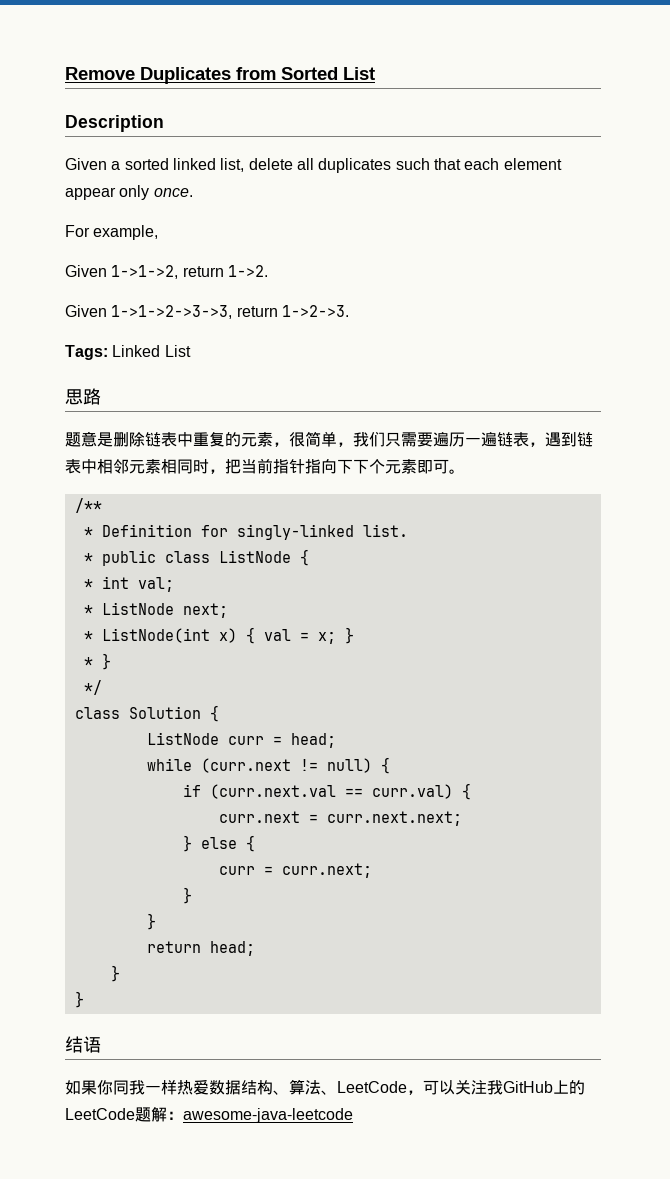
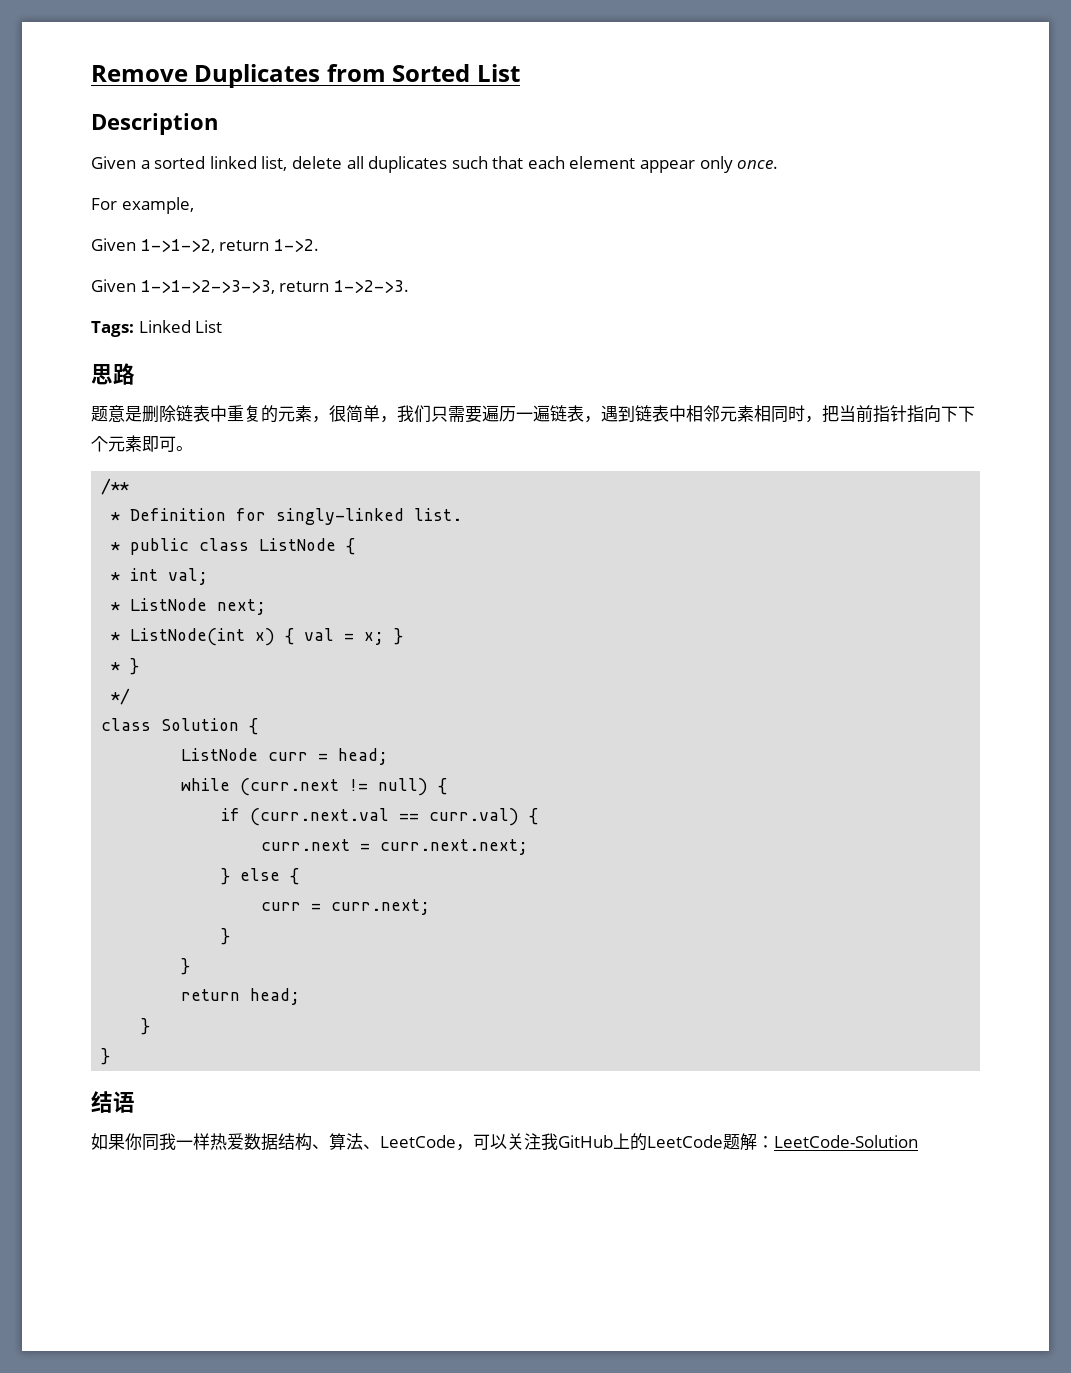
- 如果你同我一样热爱数据结构、算法、LeetCode，可以关注我GitHub上的LeetCode题解：awesome-java-leetcode
+ 如果你同我一样热爱数据结构、算法、LeetCode，可以关注我GitHub上的LeetCode题解：LeetCode-Solution

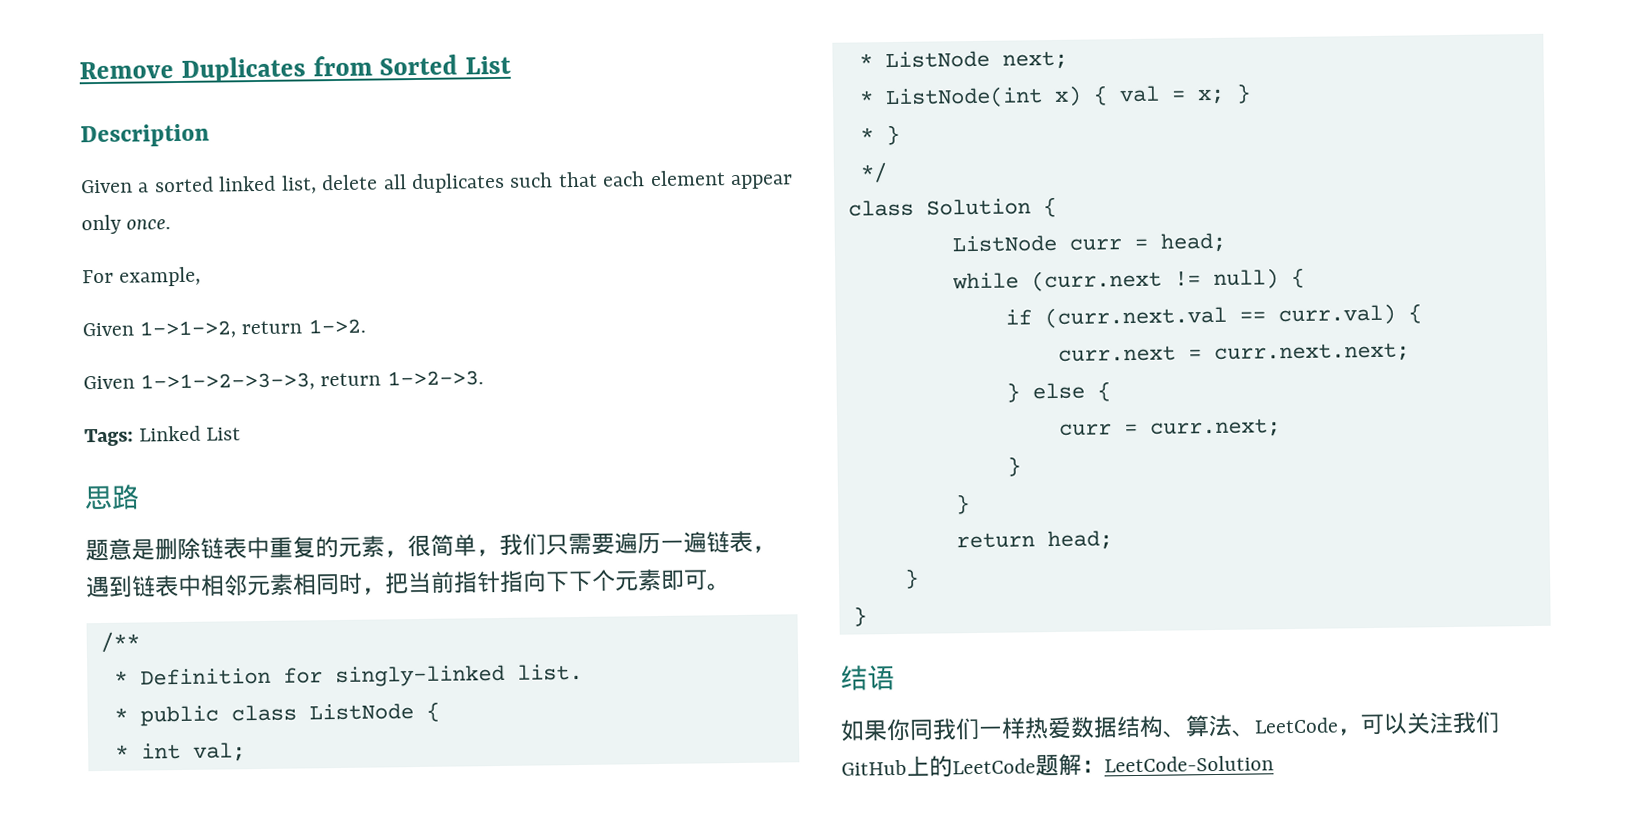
- 如果你同我一样热爱数据结构、算法、LeetCode，可以关注我GitHub上的LeetCode题解：LeetCode-Solution
+ 如果你同我们一样热爱数据结构、算法、LeetCode，可以关注我们GitHub上的LeetCode题解：LeetCode-Solution

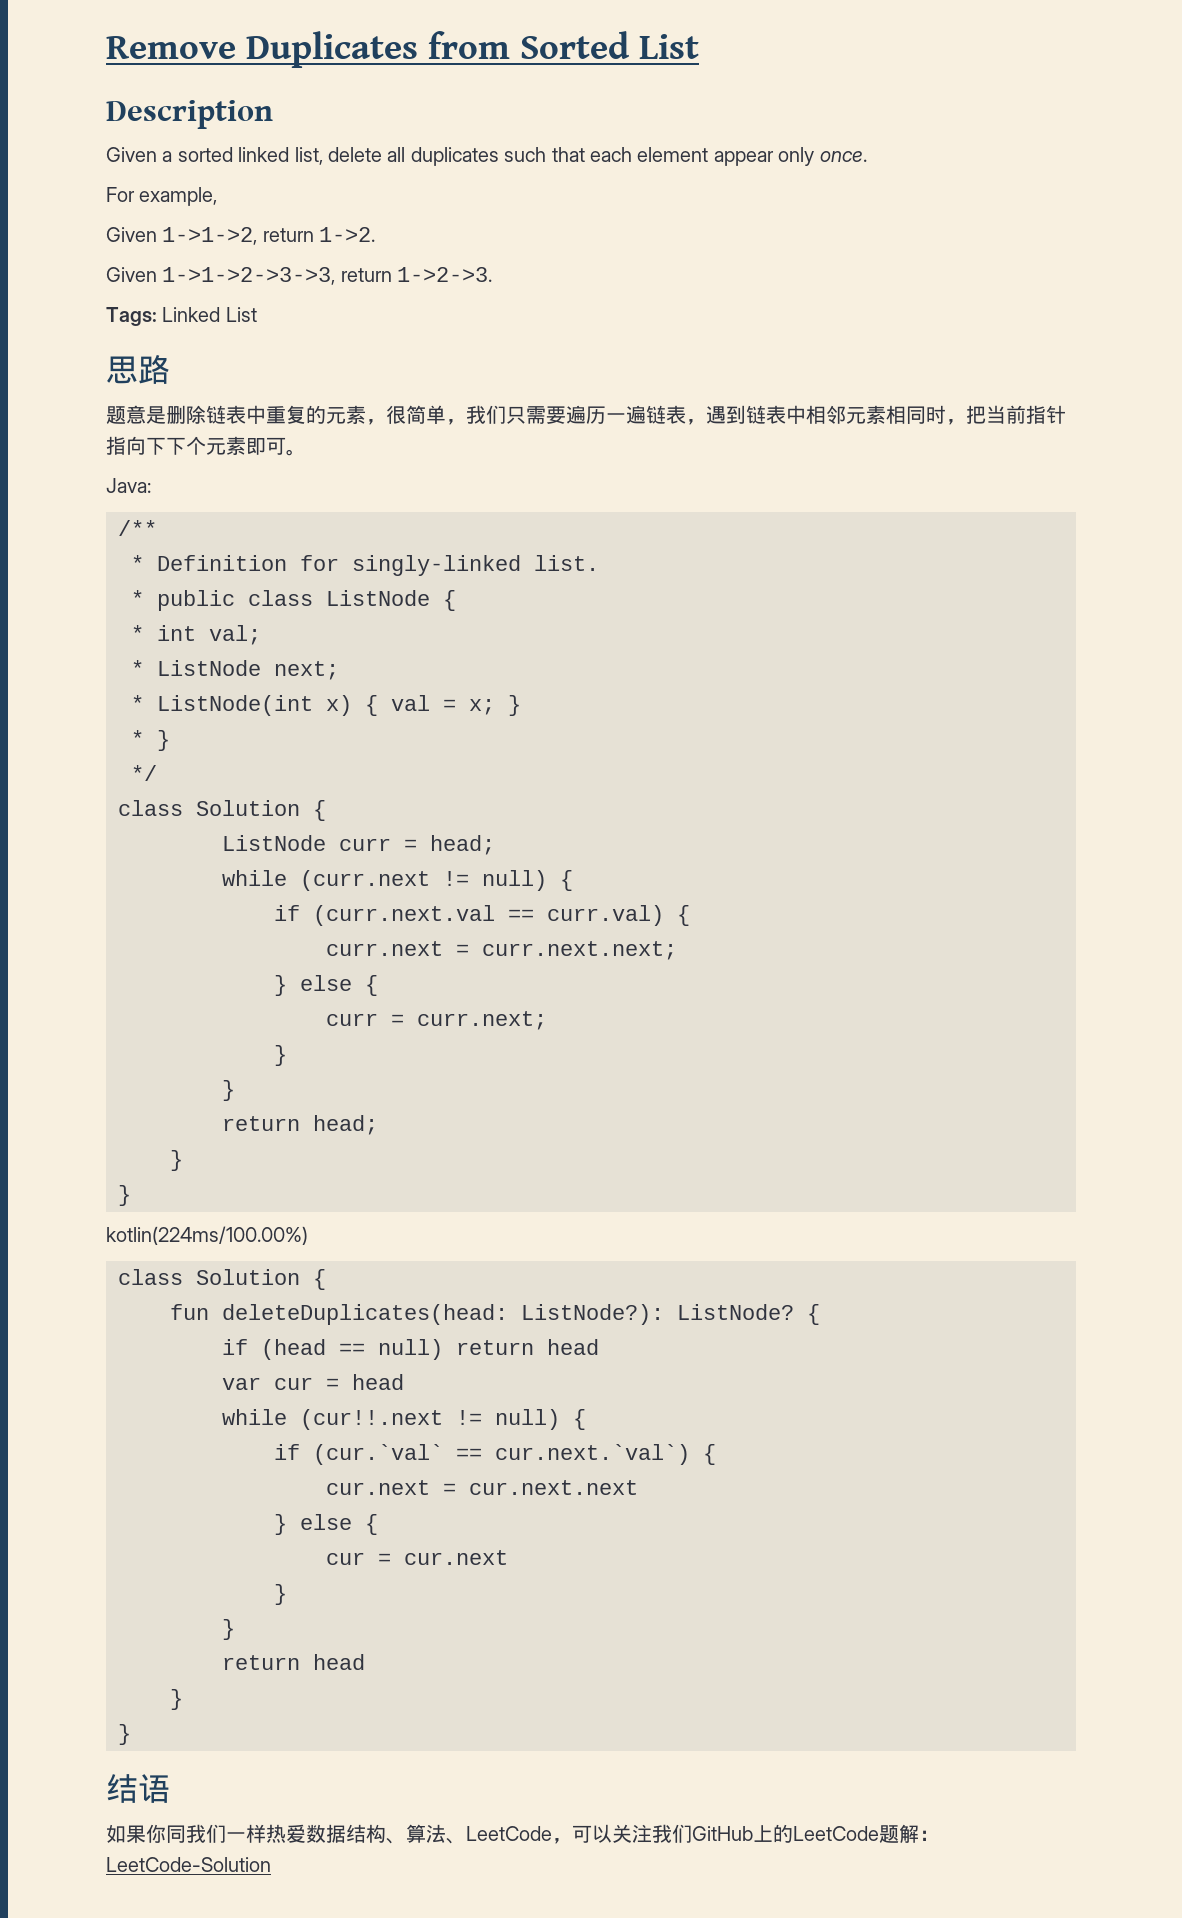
+ Java:
+ kotlin(224ms/100.00%)
+ class Solution {
+ fun deleteDuplicates(head: ListNode?): ListNode? {
+ if (head == null) return head
+ var cur = head
+ while (cur!!.next != null) {
+ if (cur.`val` == cur.next.`val`) {
+ cur.next = cur.next.next
+ } else {
+ cur = cur.next
+ }
+ }
+ return head
+ }
+ }

